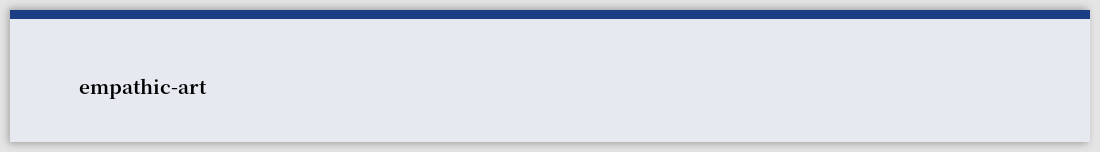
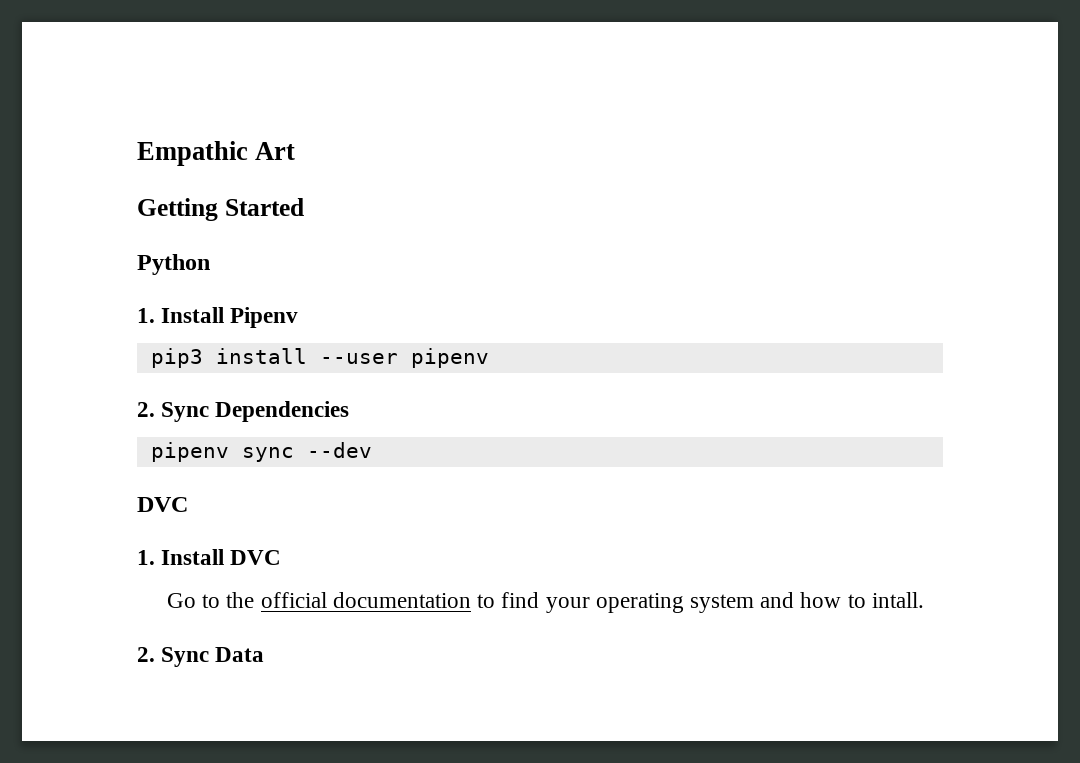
- empathic-art
+ Empathic Art
+ Getting Started
+ Python
+ 1. Install Pipenv
+ pip3 install --user pipenv
+ 2. Sync Dependencies
+ pipenv sync --dev
+ DVC
+ 1. Install DVC
+ Go to the official documentation to find your operating system and how to intall.
+ 2. Sync Data

